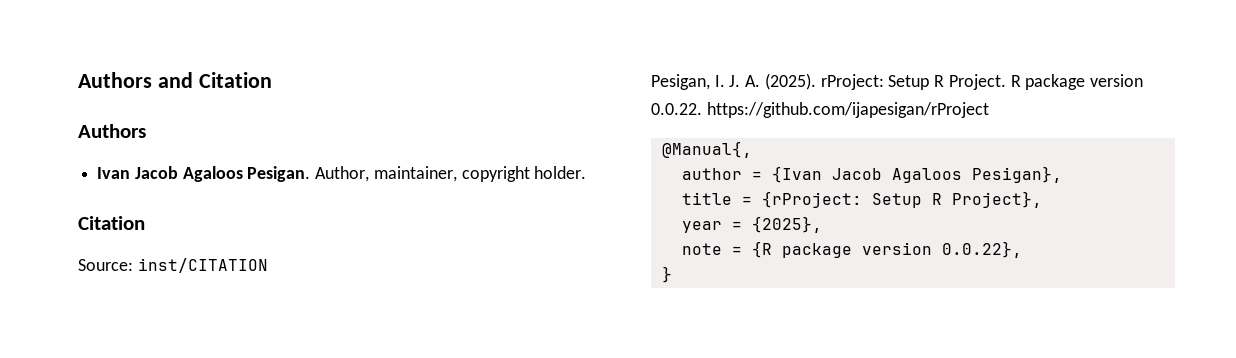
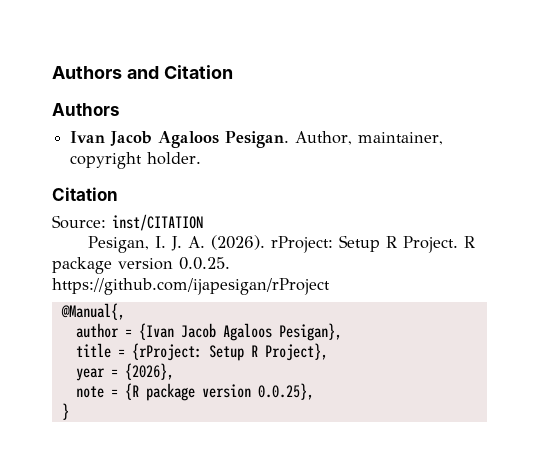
- Pesigan, I. J. A. (2025). rProject: Setup R Project.
+ Pesigan, I. J. A. (2026). rProject: Setup R Project.
- R package version 0.0.22. https://github.com/ijapesigan/rProject
+ R package version 0.0.25. https://github.com/ijapesigan/rProject
- year = {2025},
+ year = {2026},
- note = {R package version 0.0.22},
+ note = {R package version 0.0.25},

